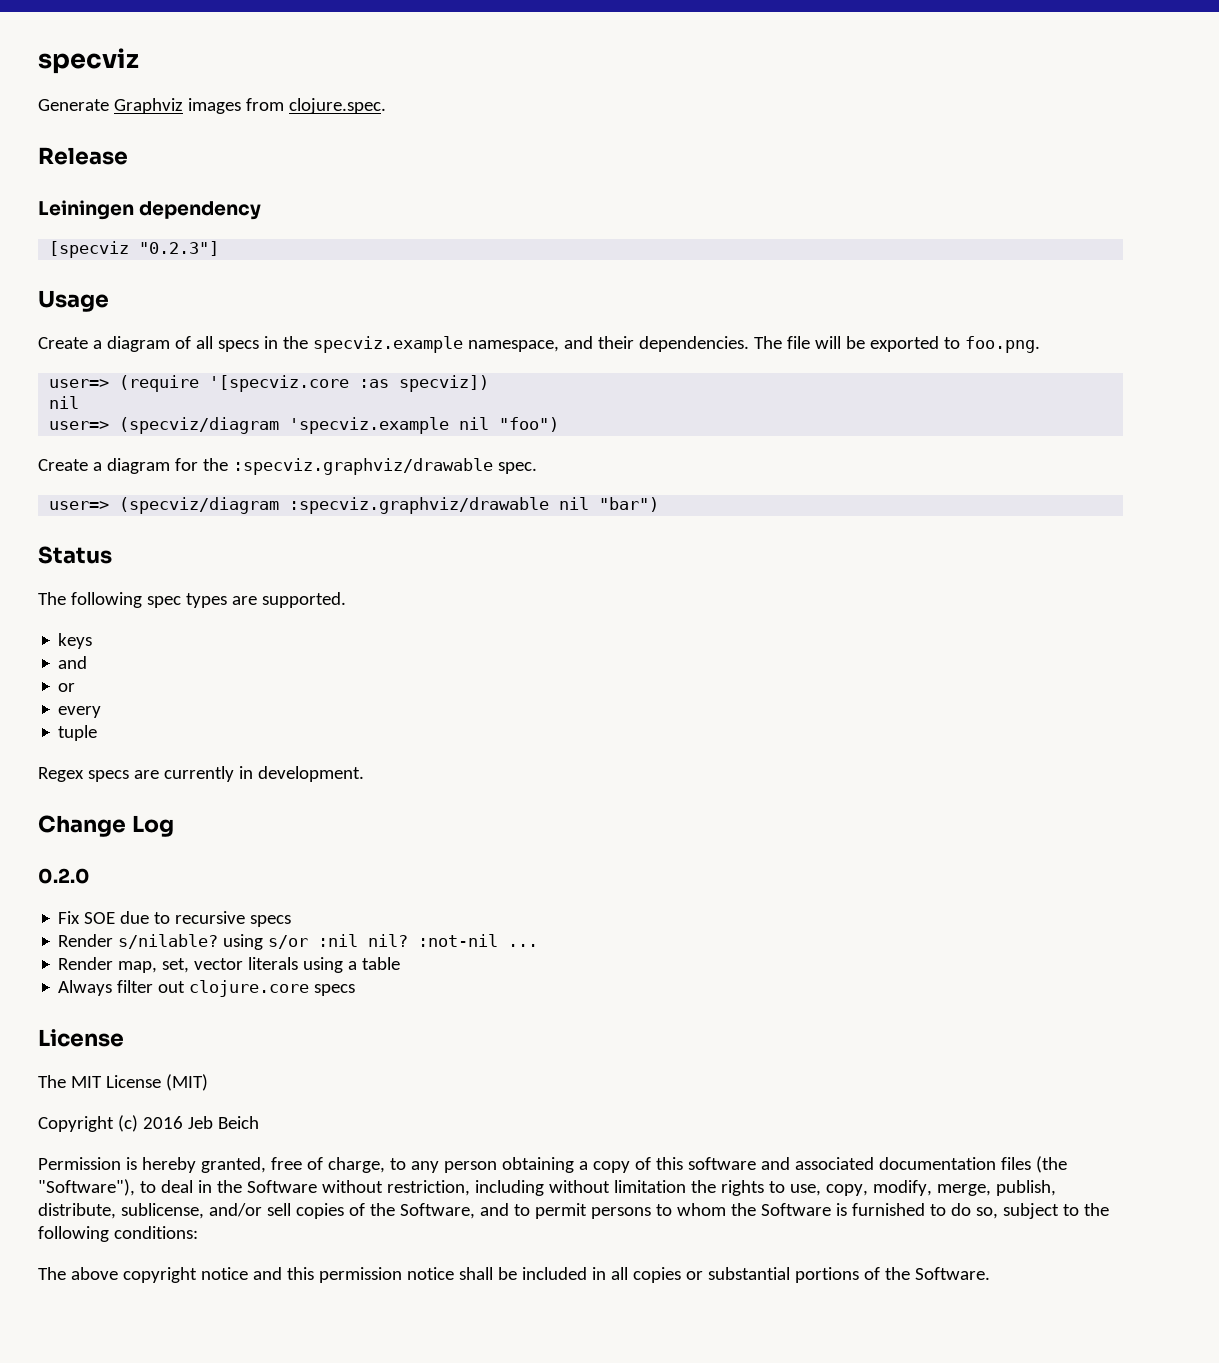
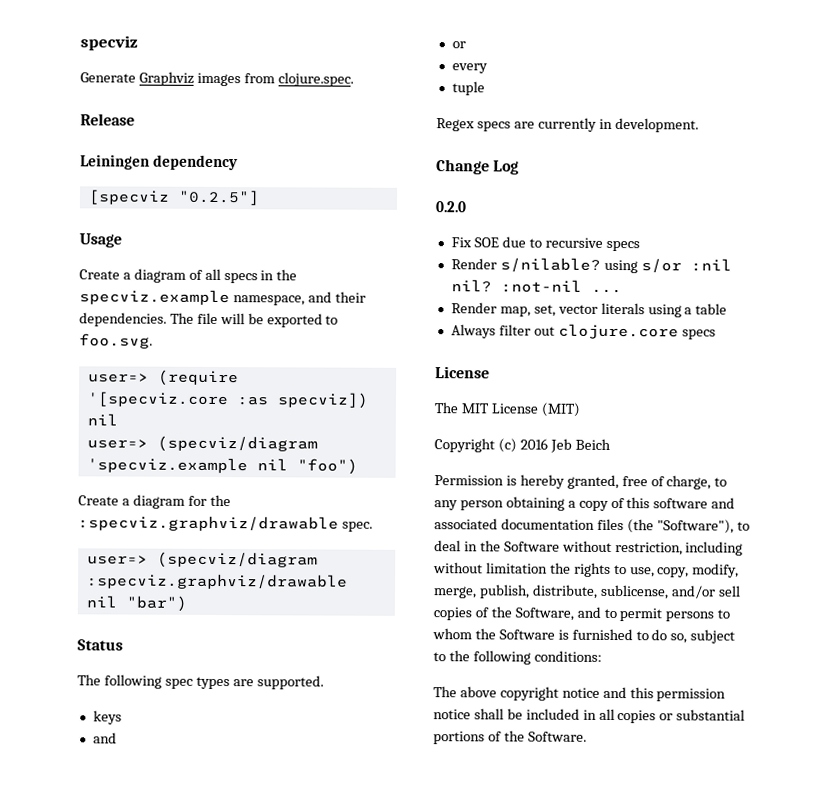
- [specviz "0.2.3"]
+ [specviz "0.2.5"]
- The file will be exported to foo.png.
+ The file will be exported to foo.svg.

